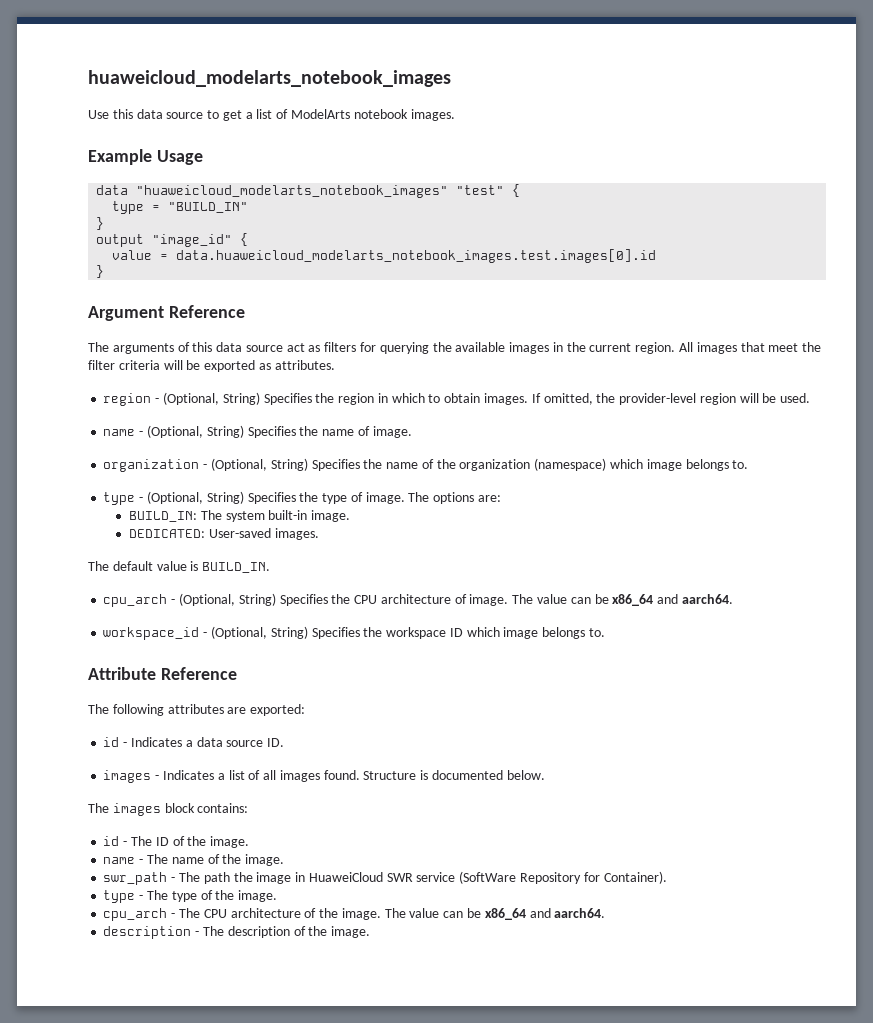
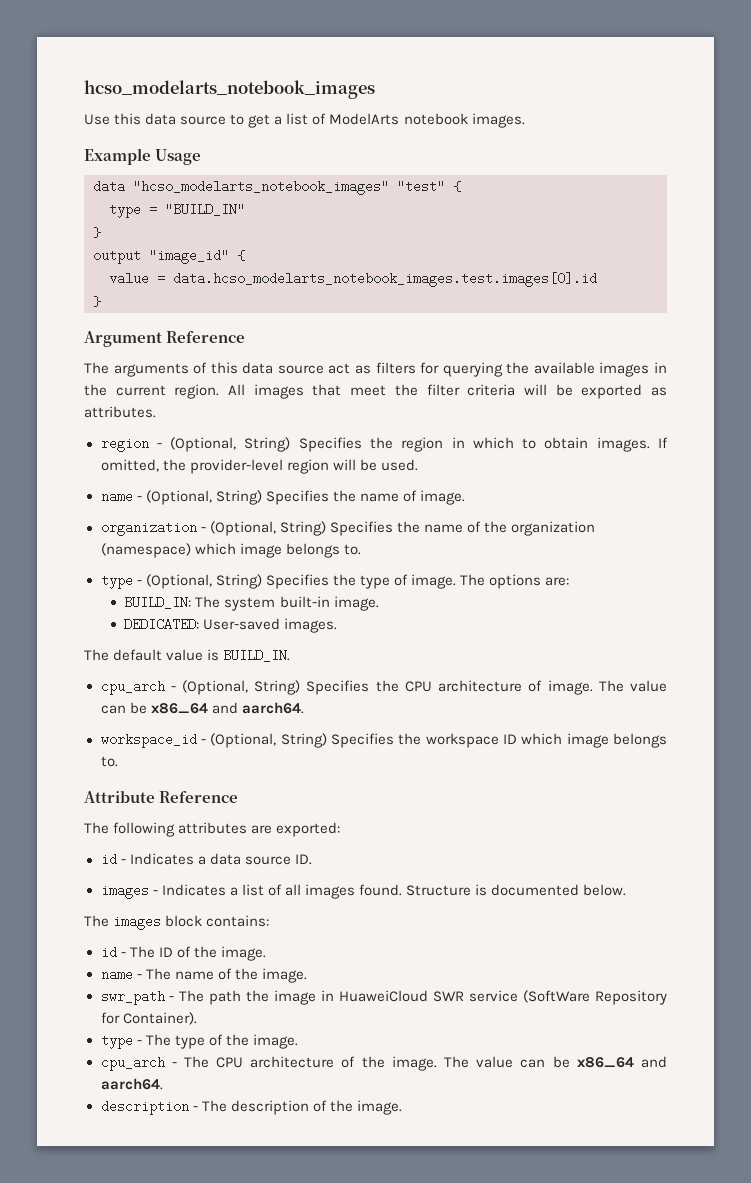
- huaweicloud_modelarts_notebook_images
+ hcso_modelarts_notebook_images
- data "huaweicloud_modelarts_notebook_images" "test" {
+ data "hcso_modelarts_notebook_images" "test" {
- value = data.huaweicloud_modelarts_notebook_images.test.images[0].id
+ value = data.hcso_modelarts_notebook_images.test.images[0].id

